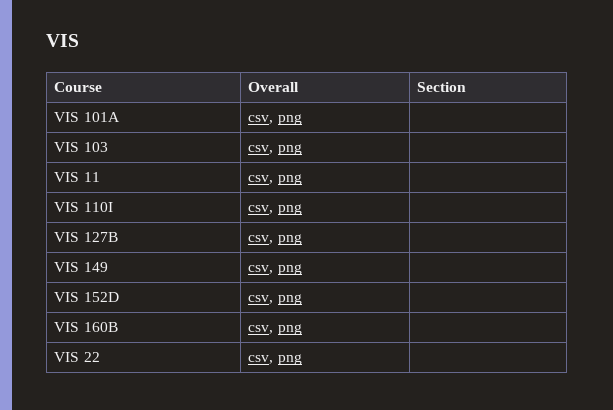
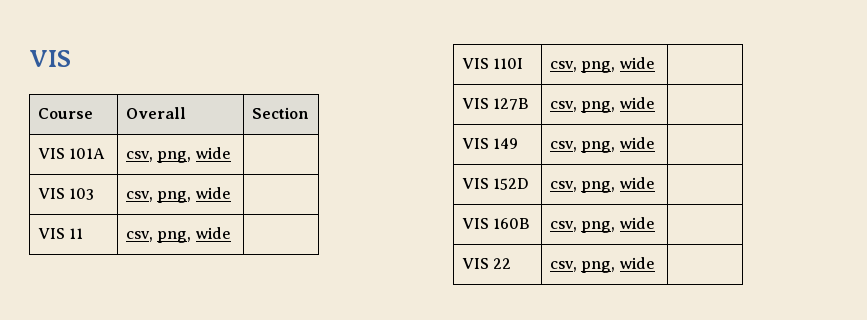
- VIS 101A | csv, png |
+ VIS 101A | csv, png, wide |
- VIS 103 | csv, png |
+ VIS 103 | csv, png, wide |
- VIS 11 | csv, png |
+ VIS 11 | csv, png, wide |
- VIS 110I | csv, png |
+ VIS 110I | csv, png, wide |
- VIS 127B | csv, png |
+ VIS 127B | csv, png, wide |
- VIS 149 | csv, png |
+ VIS 149 | csv, png, wide |
- VIS 152D | csv, png |
+ VIS 152D | csv, png, wide |
- VIS 160B | csv, png |
+ VIS 160B | csv, png, wide |
- VIS 22 | csv, png |
+ VIS 22 | csv, png, wide |

